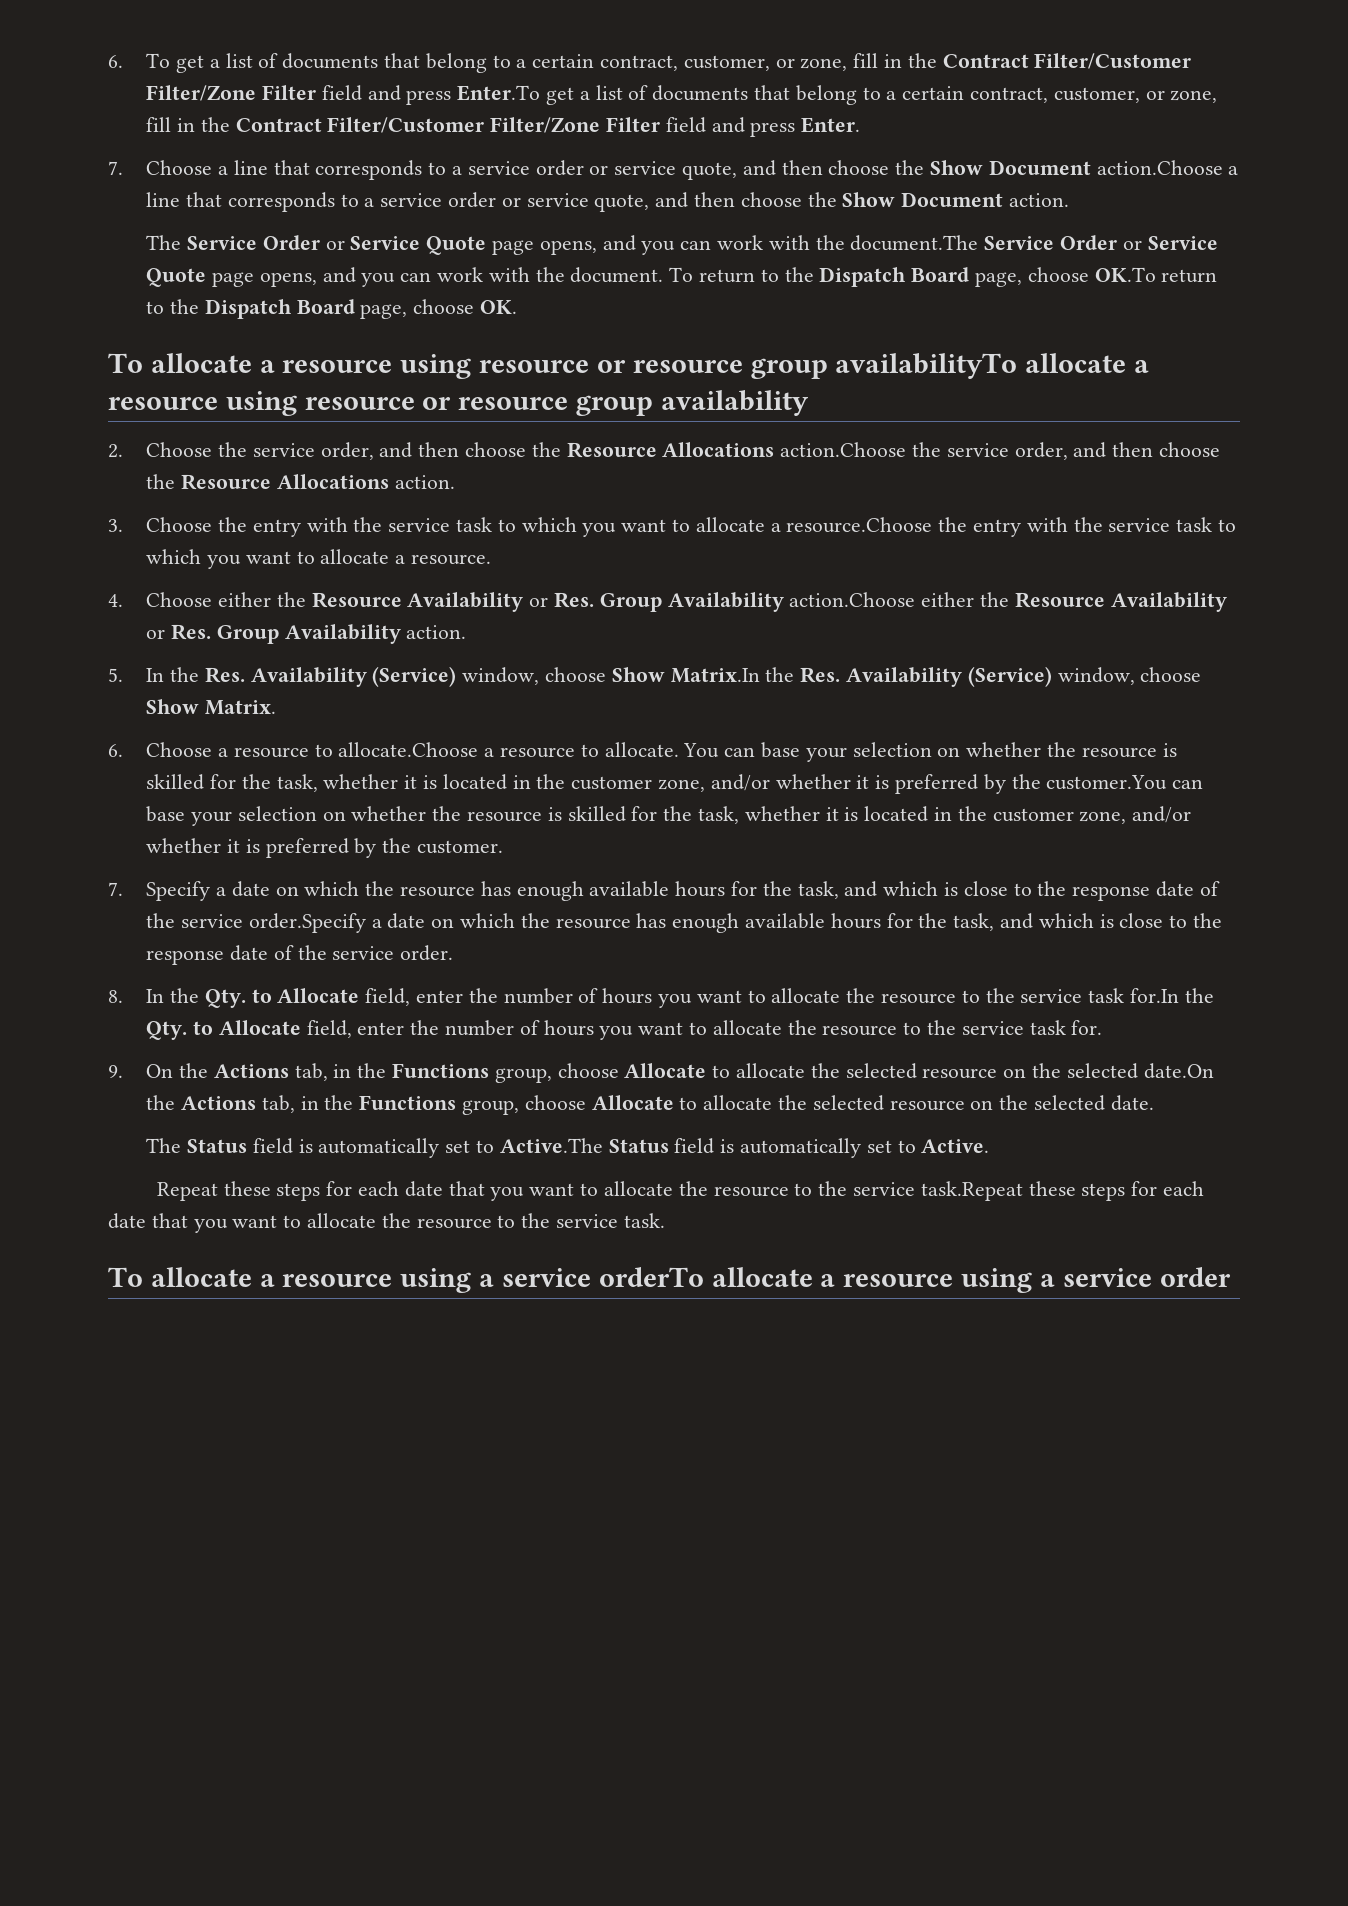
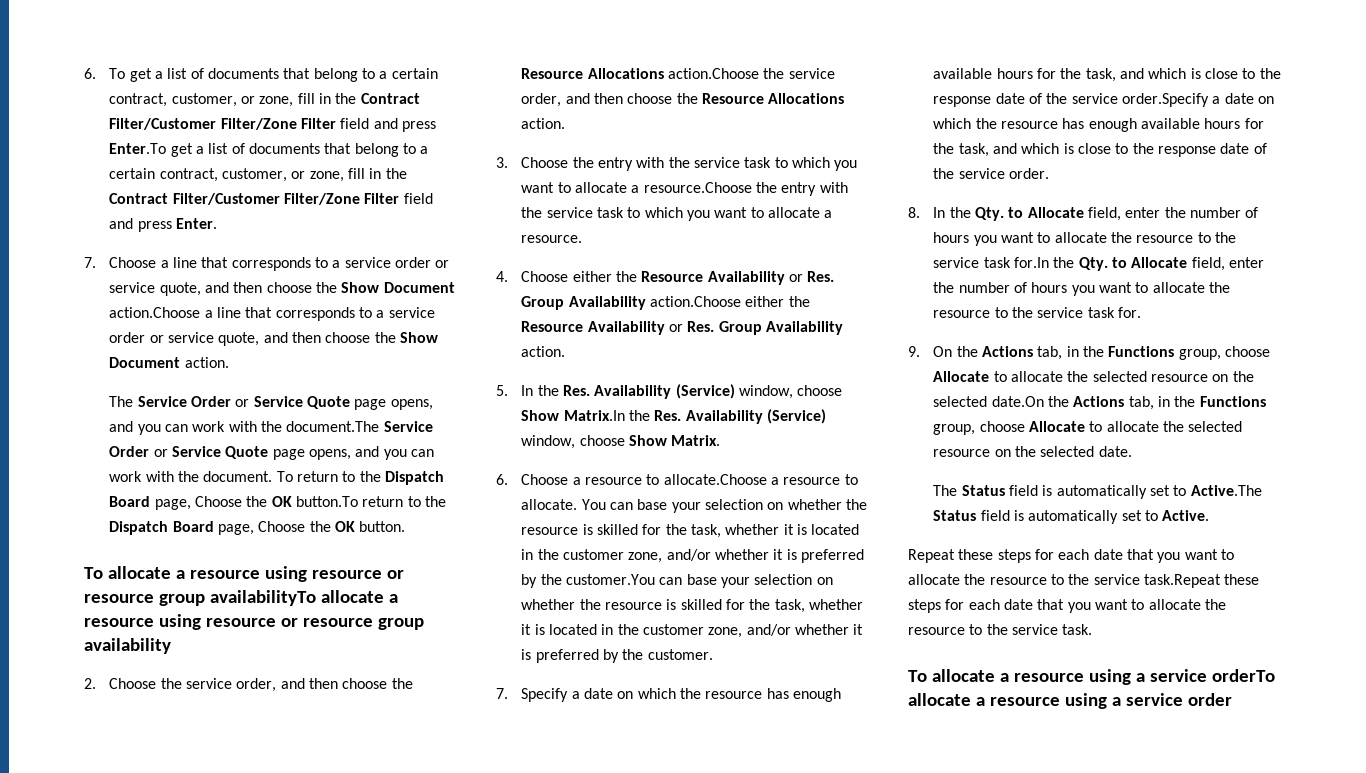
- To return to the Dispatch Board page, choose OK.To return to the Dispatch Board page, choose OK.
+ To return to the Dispatch Board page, Choose the OK button.To return to the Dispatch Board page, Choose the OK button.

